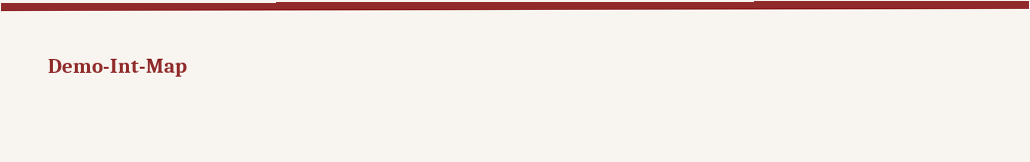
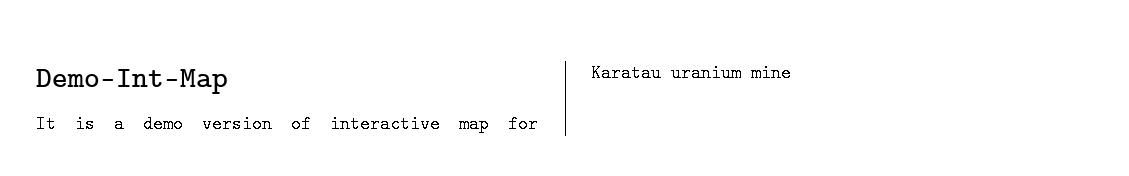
+ It is a demo version of interactive map for Karatau uranium mine

